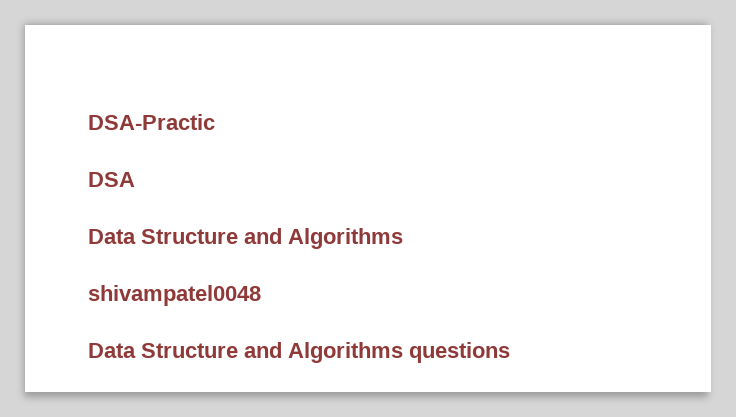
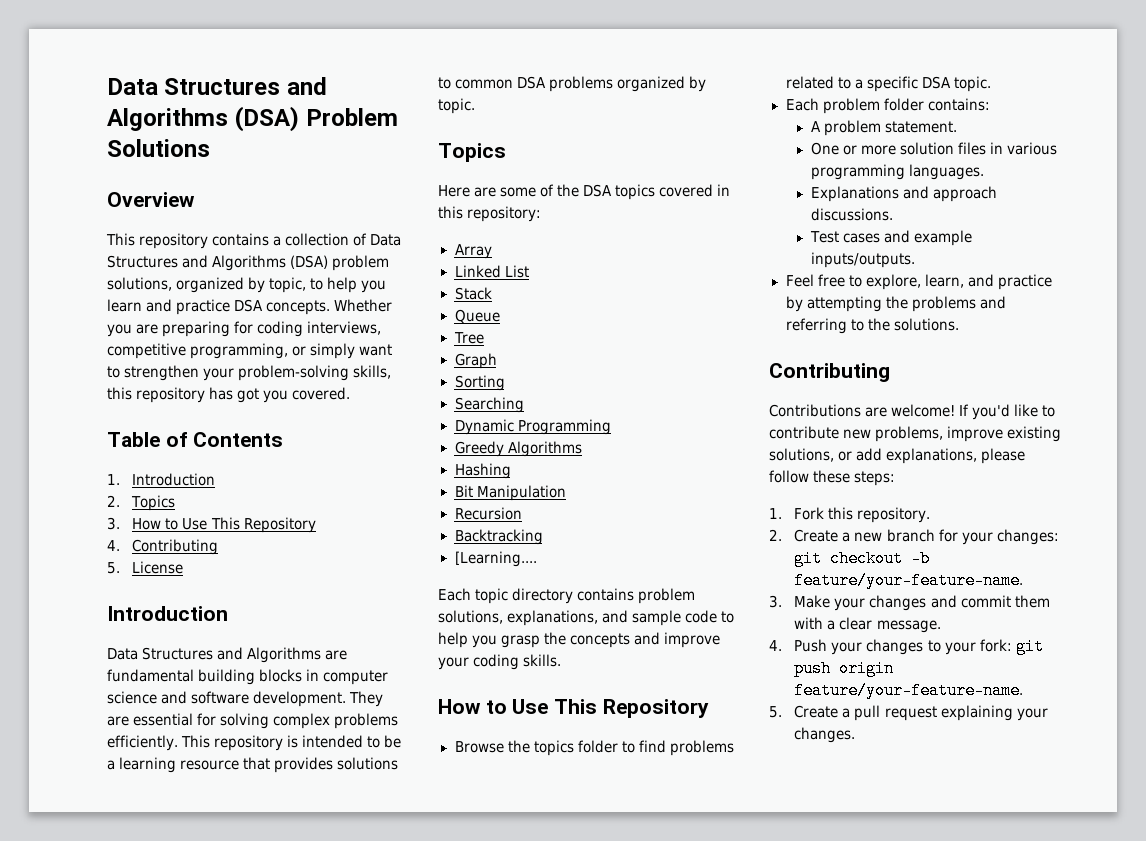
- DSA-Practic
- DSA
- Data Structure and Algorithms
- shivampatel0048
- Data Structure and Algorithms questions
+ Data Structures and Algorithms (DSA) Problem Solutions
+ Overview
+ This repository contains a collection of Data Structures and Algorithms (DSA) problem solutions, organized by topic, to help you learn and practice DSA concepts. Whether you are preparing for coding interviews, competitive programming, or simply want to strengthen your problem-solving skills, this repository has got you covered.
+ Table of Contents
+ 1. Introduction
+ 2. Topics
+ 3. How to Use This Repository
+ 4. Contributing
+ 5. License
+ Introduction
+ Data Structures and Algorithms are fundamental building blocks in computer science and software development. They are essential for solving complex problems efficiently. This repository is intended to be a learning resource that provides solutions to common DSA problems organized by topic.
+ Topics
+ Here are some of the DSA topics covered in this repository:
+ Array
+ Linked List
+ Stack
+ Queue
+ Tree
+ Graph
+ Sorting
+ Searching
+ Dynamic Programming
+ Greedy Algorithms
+ Hashing
+ Bit Manipulation
+ Recursion
+ Backtracking
+ [Learning....
+ Each topic directory contains problem solutions, explanations, and sample code to help you grasp the concepts and improve your coding skills.
+ How to Use This Repository
+ Browse the topics folder to find problems related to a specific DSA topic.
+ Each problem folder contains:
+ A problem statement.
+ One or more solution files in various programming languages.
+ Explanations and approach discussions.
+ Test cases and example inputs/outputs.
+ Feel free to explore, learn, and practice by attempting the problems and referring to the solutions.
+ Contributing
+ Contributions are welcome! If you'd like to contribute new problems, improve existing solutions, or add explanations, please follow these steps:
+ 1. Fork this repository.
+ 2. Create a new branch for your changes: git checkout -b feature/your-feature-name.
+ 3. Make your changes and commit them with a clear message.
+ 4. Push your changes to your fork: git push origin feature/your-feature-name.
+ 5. Create a pull request explaining your changes.

